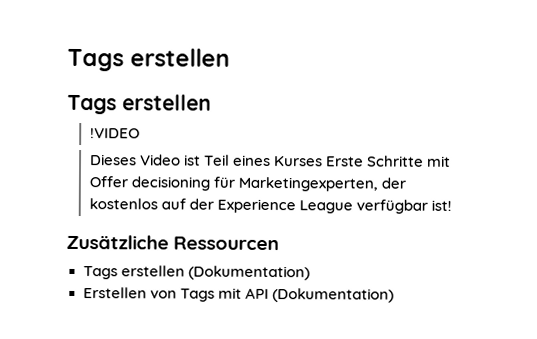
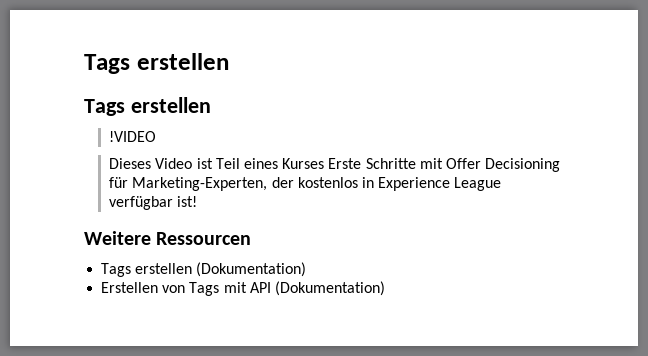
- Dieses Video ist Teil eines Kurses Erste Schritte mit Offer decisioning für Marketingexperten, der kostenlos auf der Experience League verfügbar ist!
+ Dieses Video ist Teil eines Kurses Erste Schritte mit Offer Decisioning für Marketing-Experten, der kostenlos in Experience League verfügbar ist!
- Zusätzliche Ressourcen
+ Weitere Ressourcen

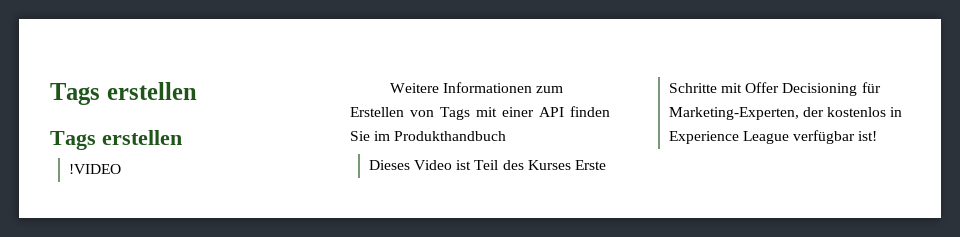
+ Weitere Informationen zum Erstellen von Tags mit einer API finden Sie im Produkthandbuch
- Dieses Video ist Teil eines Kurses Erste Schritte mit Offer Decisioning für Marketing-Experten, der kostenlos in Experience League verfügbar ist!
+ Dieses Video ist Teil des Kurses Erste Schritte mit Offer Decisioning für Marketing-Experten, der kostenlos in Experience League verfügbar ist!
- Weitere Ressourcen
- Tags erstellen (Dokumentation)
- Erstellen von Tags mit API (Dokumentation)

